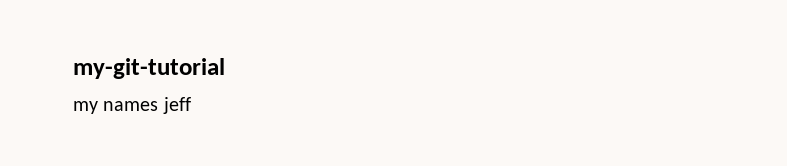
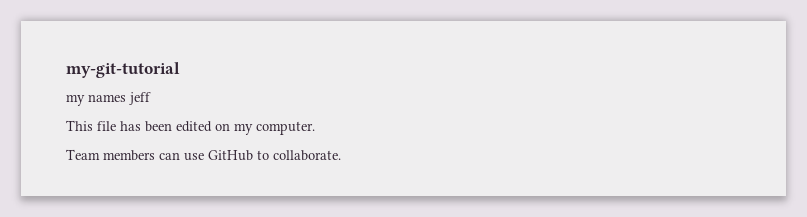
+ This file has been edited on my computer.
+ Team members can use GitHub to collaborate.

